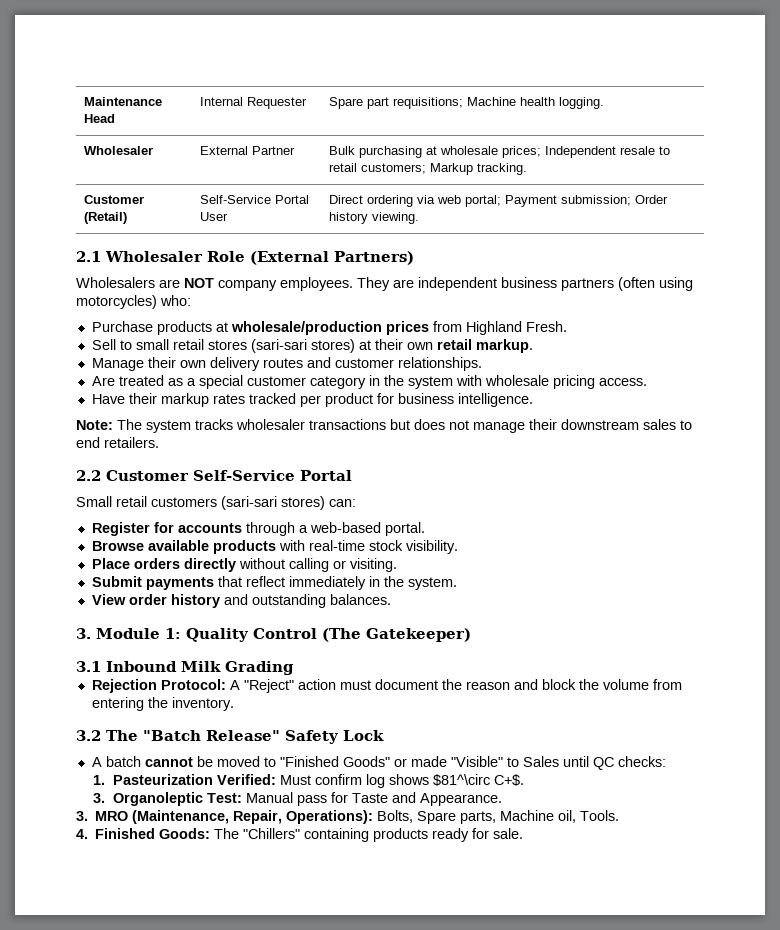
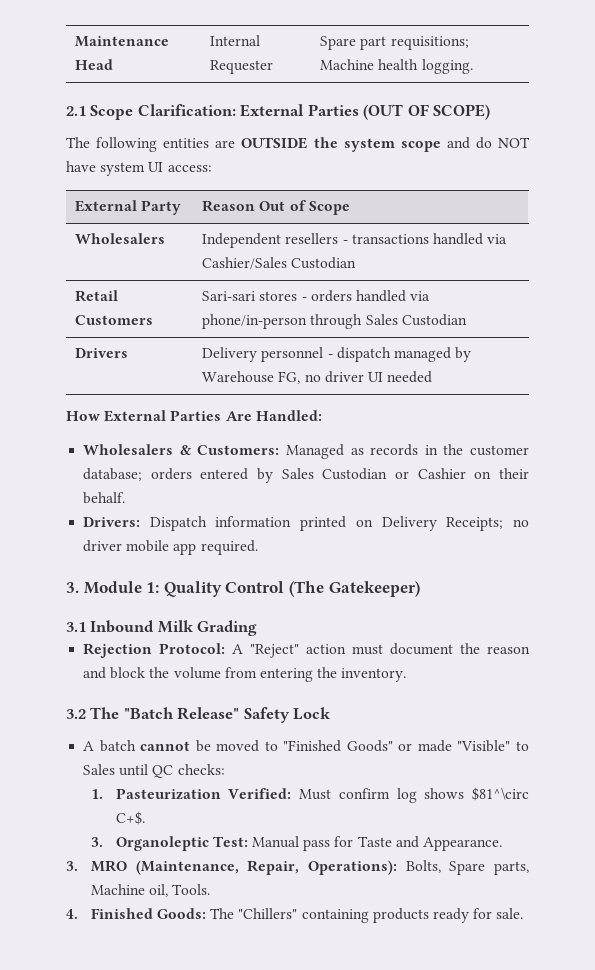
- Wholesaler | External Partner | Bulk purchasing at wholesale prices; Independent resale to retail customers; Markup tracking.
- Customer (Retail) | Self-Service Portal User | Direct ordering via web portal; Payment submission; Order history viewing.
- 2.1 Wholesaler Role (External Partners)
- Wholesalers are NOT company employees. They are independent business partners (often using motorcycles) who:
- Purchase products at wholesale/production prices from Highland Fresh.
- Sell to small retail stores (sari-sari stores) at their own retail markup.
- Manage their own delivery routes and customer relationships.
- Are treated as a special customer category in the system with wholesale pricing access.
- Have their markup rates tracked per product for business intelligence.
- Note: The system tracks wholesaler transactions but does not manage their downstream sales to end retailers.
- 2.2 Customer Self-Service Portal
- Small retail customers (sari-sari stores) can:
- Register for accounts through a web-based portal.
- Browse available products with real-time stock visibility.
- Place orders directly without calling or visiting.
- Submit payments that reflect immediately in the system.
- View order history and outstanding balances.
+ 2.1 Scope Clarification: External Parties (OUT OF SCOPE)
+ The following entities are OUTSIDE the system scope and do NOT have system UI access:
+ External Party | Reason Out of Scope
+ Wholesalers | Independent resellers - transactions handled via Cashier/Sales Custodian
+ Retail Customers | Sari-sari stores - orders handled via phone/in-person through Sales Custodian
+ Drivers | Delivery personnel - dispatch managed by Warehouse FG, no driver UI needed
+ How External Parties Are Handled:
+ Wholesalers & Customers: Managed as records in the customer database; orders entered by Sales Custodian or Cashier on their behalf.
+ Drivers: Dispatch information printed on Delivery Receipts; no driver mobile app required.

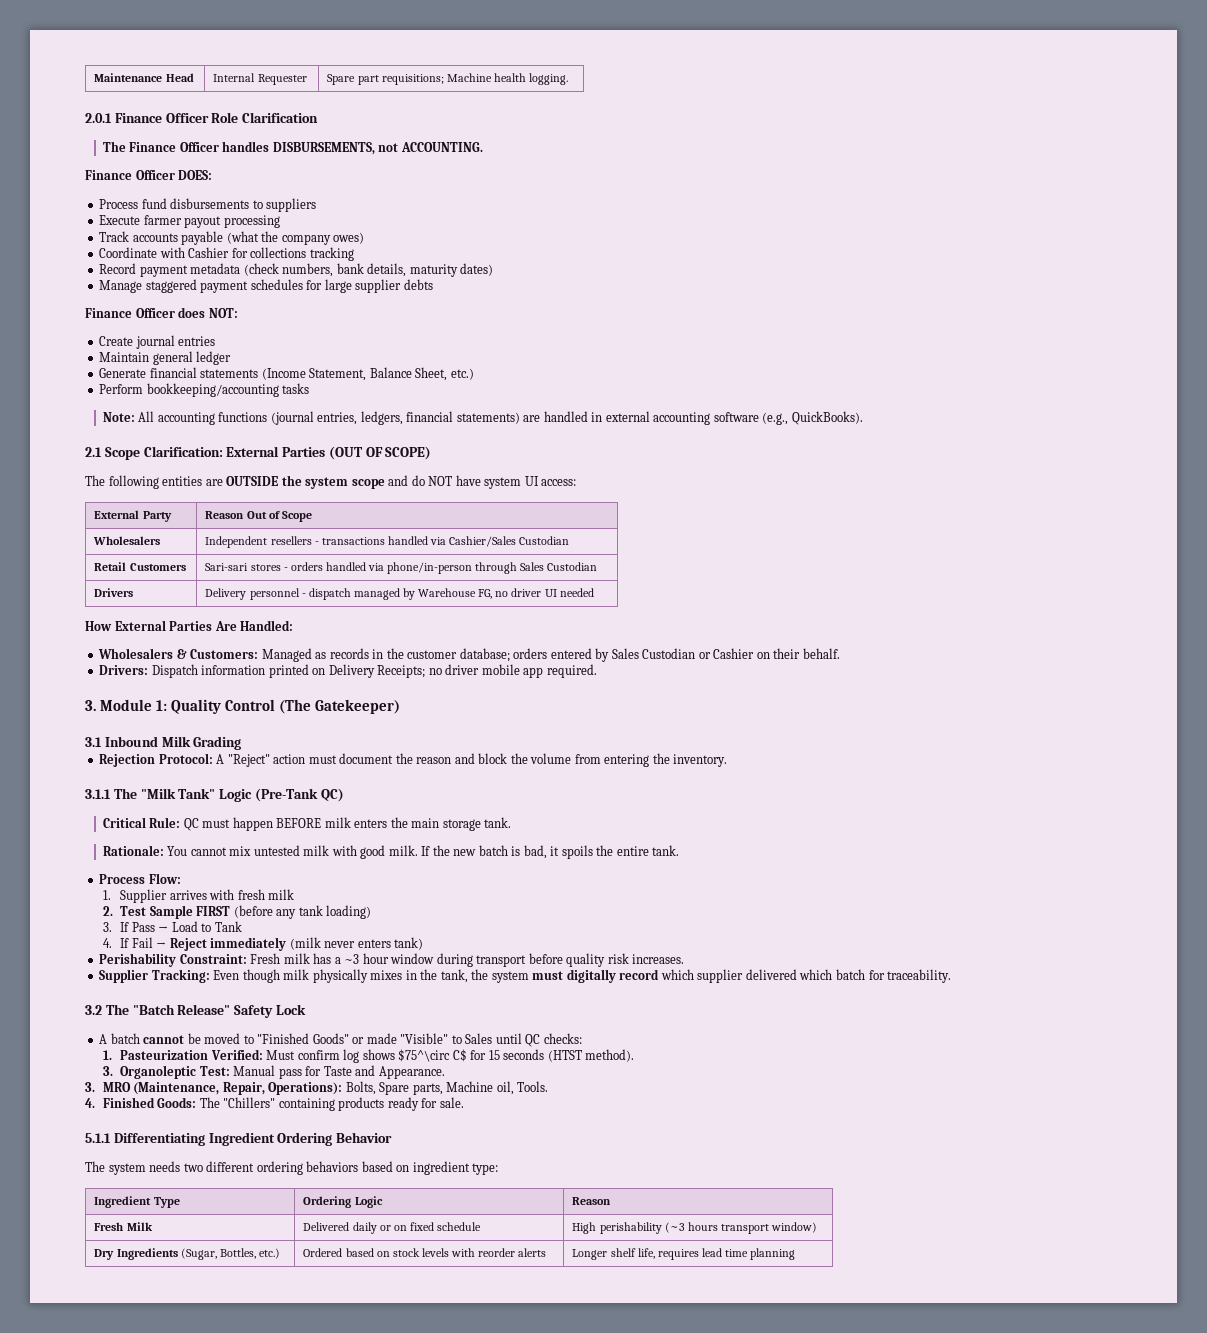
+ 2.0.1 Finance Officer Role Clarification
+ The Finance Officer handles DISBURSEMENTS, not ACCOUNTING.
+ Finance Officer DOES:
+ Process fund disbursements to suppliers
+ Execute farmer payout processing
+ Track accounts payable (what the company owes)
+ Coordinate with Cashier for collections tracking
+ Record payment metadata (check numbers, bank details, maturity dates)
+ Manage staggered payment schedules for large supplier debts
+ Finance Officer does NOT:
+ Create journal entries
+ Maintain general ledger
+ Generate financial statements (Income Statement, Balance Sheet, etc.)
+ Perform bookkeeping/accounting tasks
+ Note: All accounting functions (journal entries, ledgers, financial statements) are handled in external accounting software (e.g., QuickBooks).
+ 3.1.1 The "Milk Tank" Logic (Pre-Tank QC)
+ Critical Rule: QC must happen BEFORE milk enters the main storage tank.
+ Rationale: You cannot mix untested milk with good milk. If the new batch is bad, it spoils the entire tank.
+ Process Flow:
+ 1. Supplier arrives with fresh milk
+ 2. Test Sample FIRST (before any tank loading)
+ 3. If Pass → Load to Tank
+ 4. If Fail → Reject immediately (milk never enters tank)
+ Perishability Constraint: Fresh milk has a ~3 hour window during transport before quality risk increases.
+ Supplier Tracking: Even though milk physically mixes in the tank, the system must digitally record which supplier delivered which batch for traceability.
- 1. Pasteurization Verified: Must confirm log shows $81^\circ C+$.
+ 1. Pasteurization Verified: Must confirm log shows $75^\circ C$ for 15 seconds (HTST method).
+ 5.1.1 Differentiating Ingredient Ordering Behavior
+ The system needs two different ordering behaviors based on ingredient type:
+ Ingredient Type | Ordering Logic | Reason
+ Fresh Milk | Delivered daily or on fixed schedule | High perishability (~3 hours transport window)
+ Dry Ingredients (Sugar, Bottles, etc.) | Ordered based on stock levels with reorder alerts | Longer shelf life, requires lead time planning

